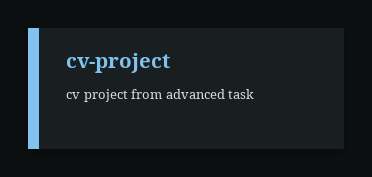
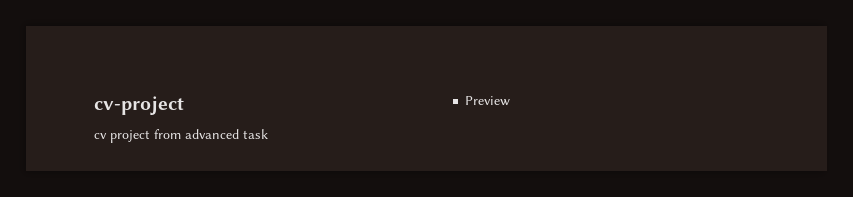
+ Preview

